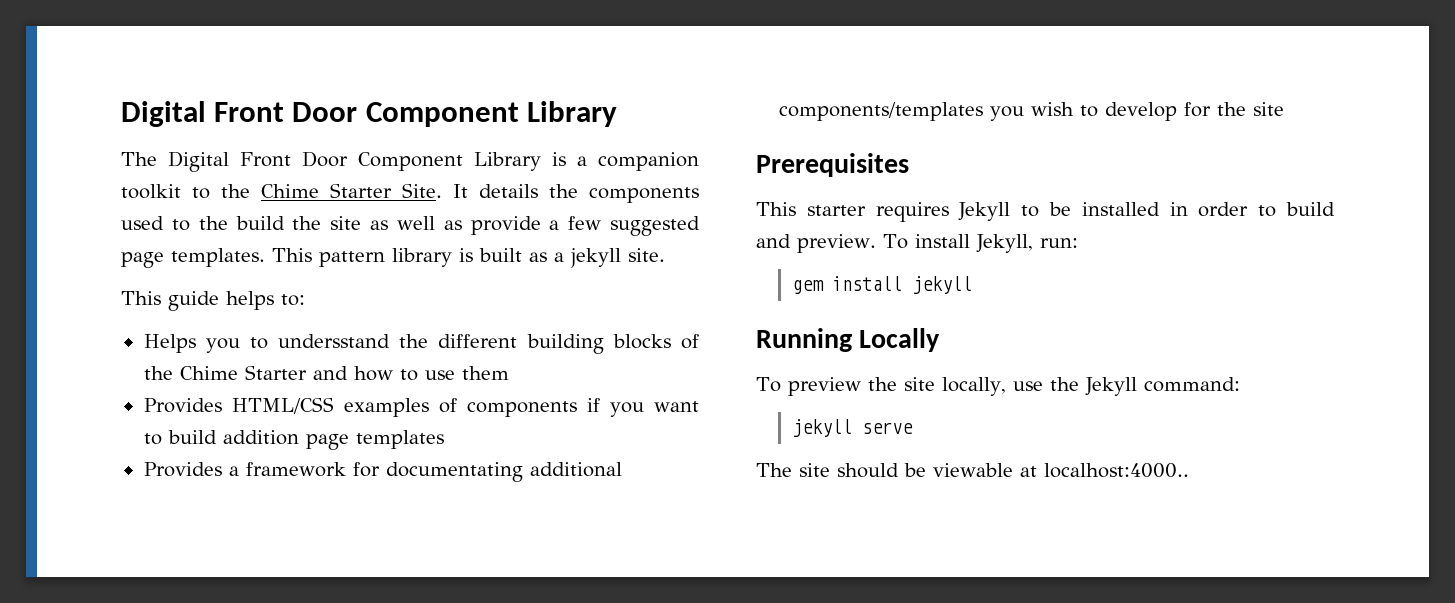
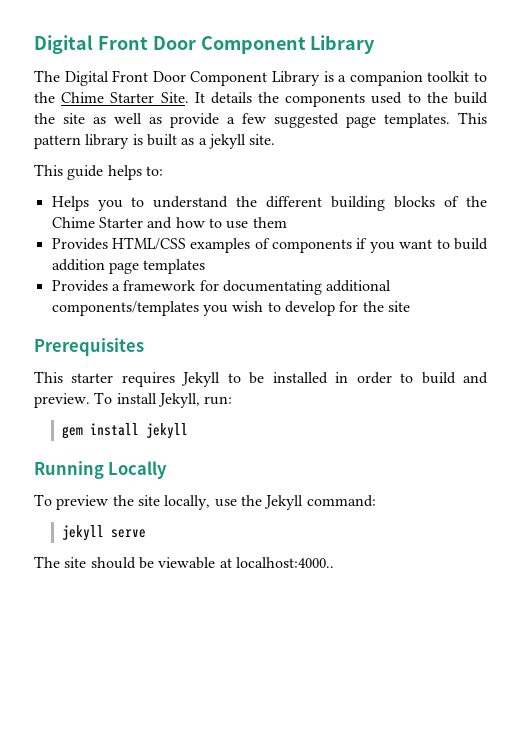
- Helps you to undersstand the different building blocks of the Chime Starter and how to use them
+ Helps you to understand the different building blocks of the Chime Starter and how to use them

